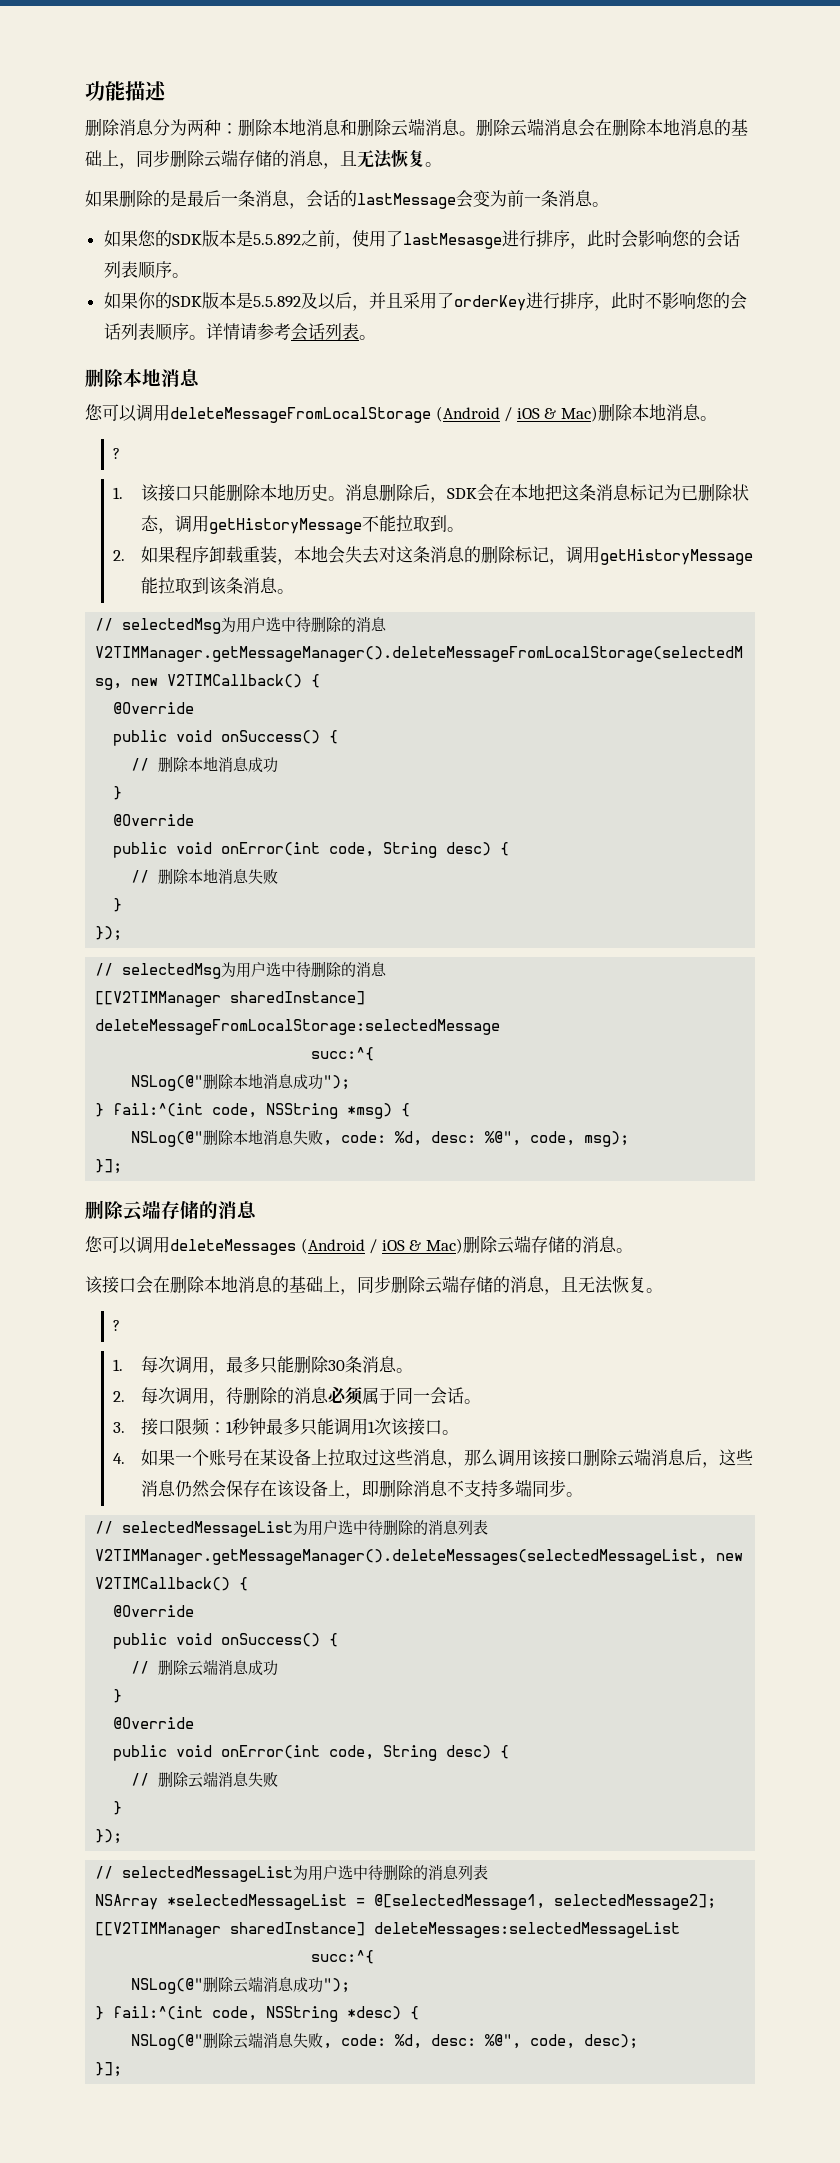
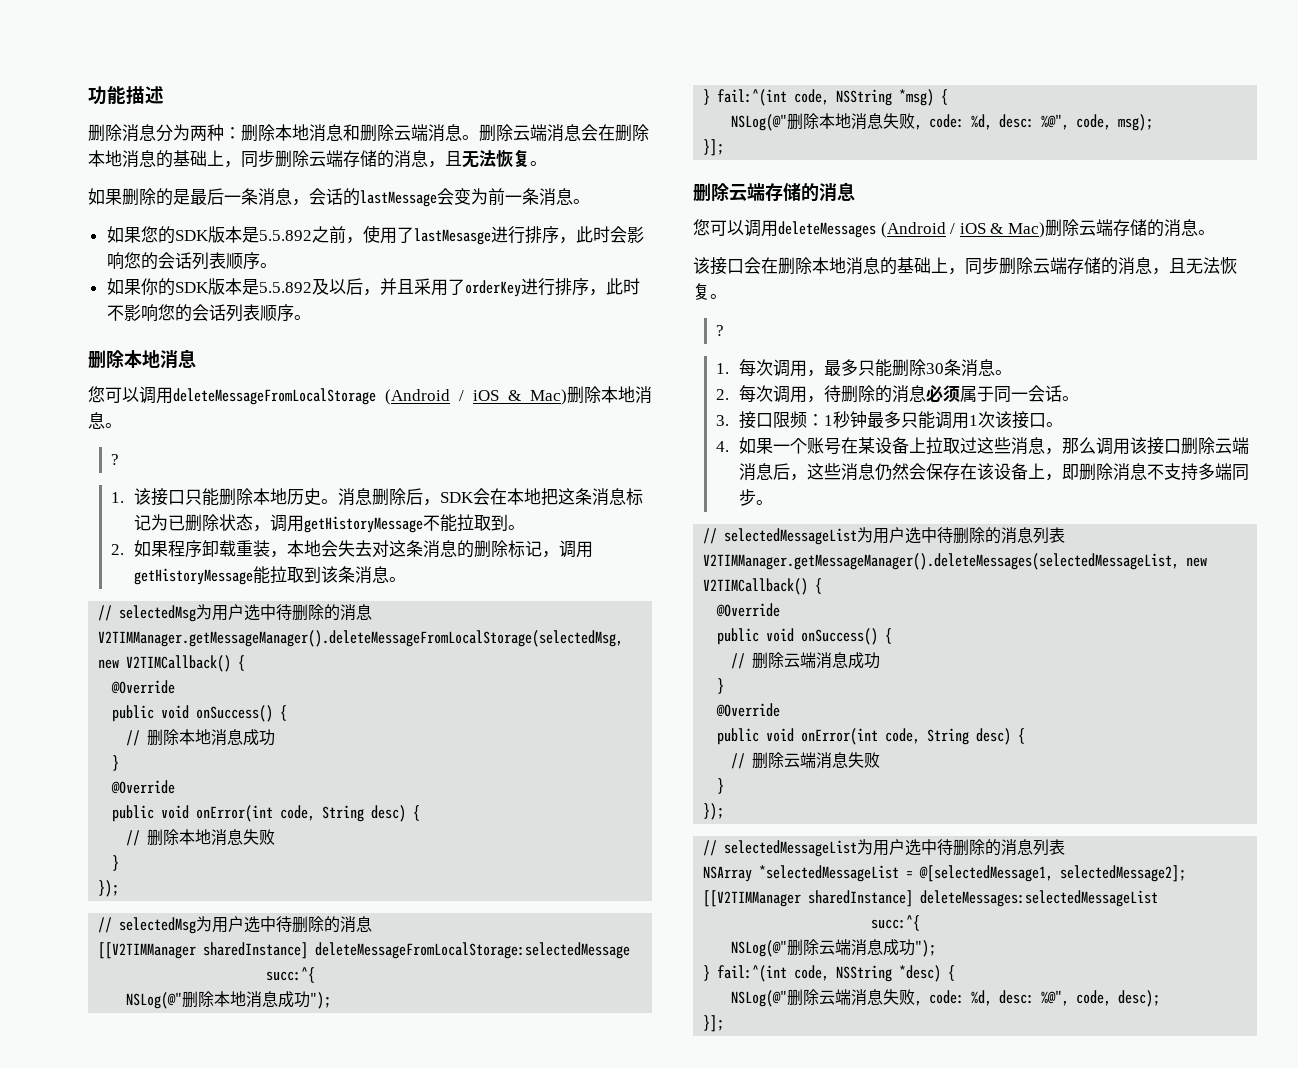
- 详情请参考会话列表。

